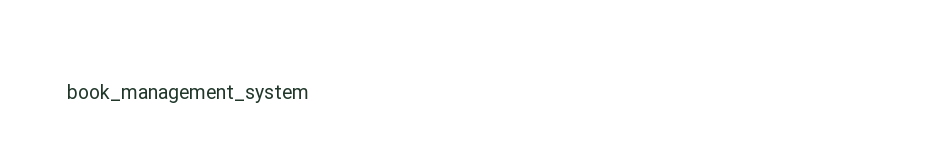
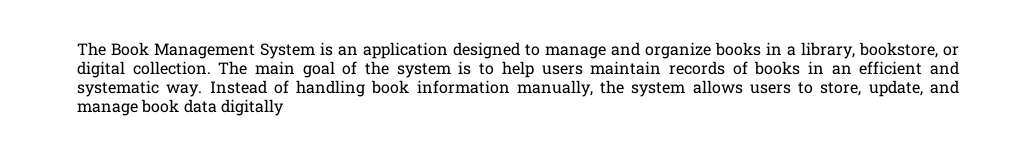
- book_management_system
+ The Book Management System is an application designed to manage and organize books in a library, bookstore, or digital collection. The main goal of the system is to help users maintain records of books in an efficient and systematic way. Instead of handling book information manually, the system allows users to store, update, and manage book data digitally

